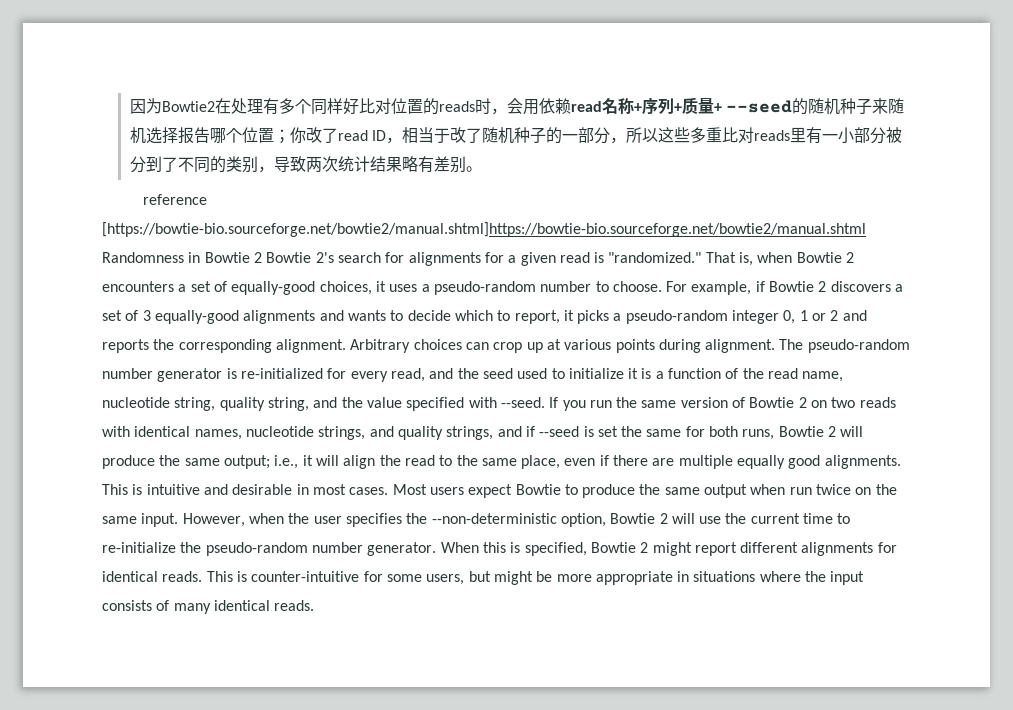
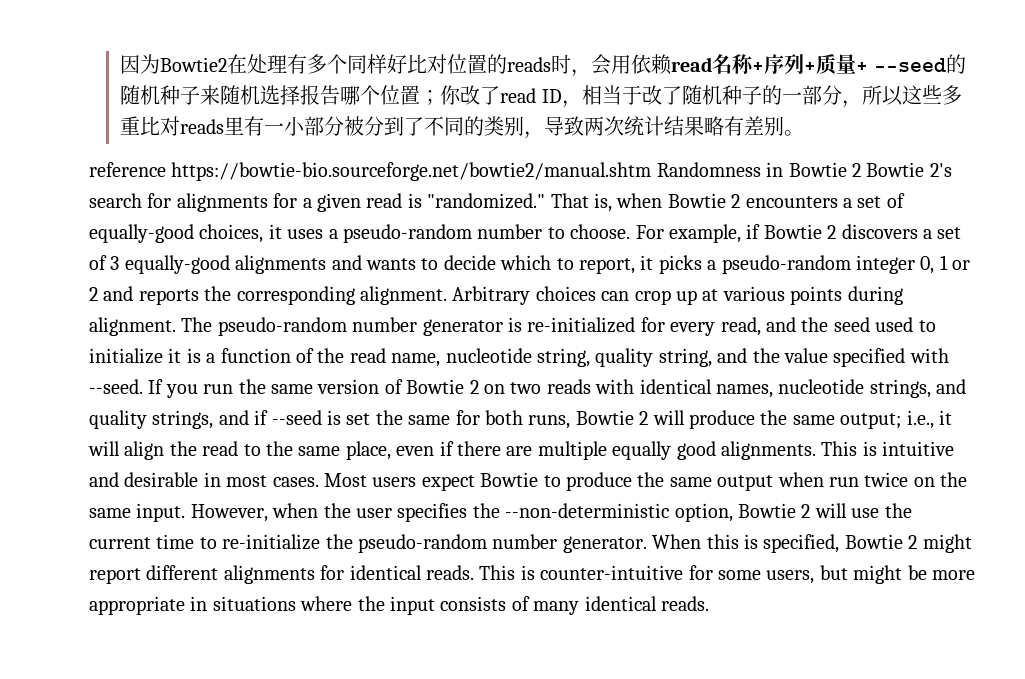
- reference [https://bowtie-bio.sourceforge.net/bowtie2/manual.shtml]https://bowtie-bio.sourceforge.net/bowtie2/manual.shtml Randomness in Bowtie 2 Bowtie 2's search for alignments for a given read is "randomized."
+ reference https://bowtie-bio.sourceforge.net/bowtie2/manual.shtm Randomness in Bowtie 2 Bowtie 2's search for alignments for a given read is "randomized."

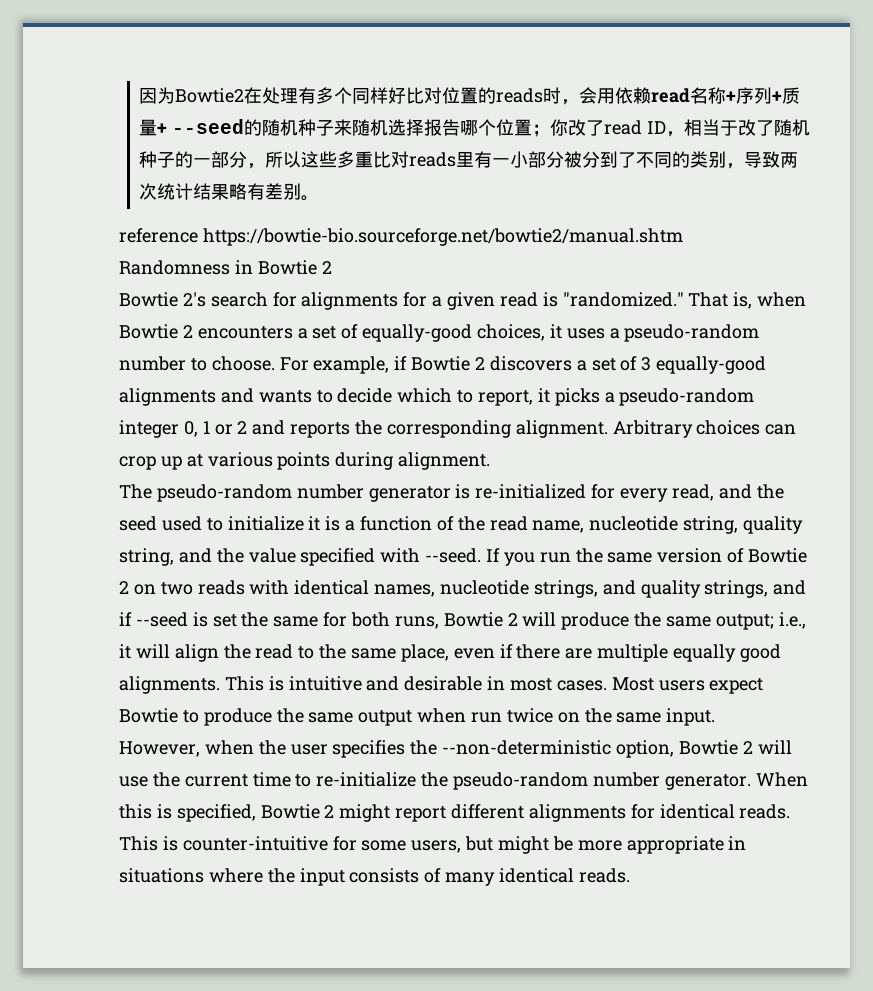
- reference https://bowtie-bio.sourceforge.net/bowtie2/manual.shtm Randomness in Bowtie 2 Bowtie 2's search for alignments for a given read is "randomized."
+ reference https://bowtie-bio.sourceforge.net/bowtie2/manual.shtm
+ Randomness in Bowtie 2
+ Bowtie 2's search for alignments for a given read is "randomized."
- Arbitrary choices can crop up at various points during alignment. The pseudo-random number generator is re-initialized for every read, and the seed used to initialize it is a function of the read name, nucleotide string, quality string, and the value specified with --seed.
+ Arbitrary choices can crop up at various points during alignment.
+ The pseudo-random number generator is re-initialized for every read, and the seed used to initialize it is a function of the read name, nucleotide string, quality string, and the value specified with --seed.
- Most users expect Bowtie to produce the same output when run twice on the same input. However, when the user specifies the --non-deterministic option, Bowtie 2 will use the current time to re-initialize the pseudo-random number generator.
+ Most users expect Bowtie to produce the same output when run twice on the same input.
+ However, when the user specifies the --non-deterministic option, Bowtie 2 will use the current time to re-initialize the pseudo-random number generator.

